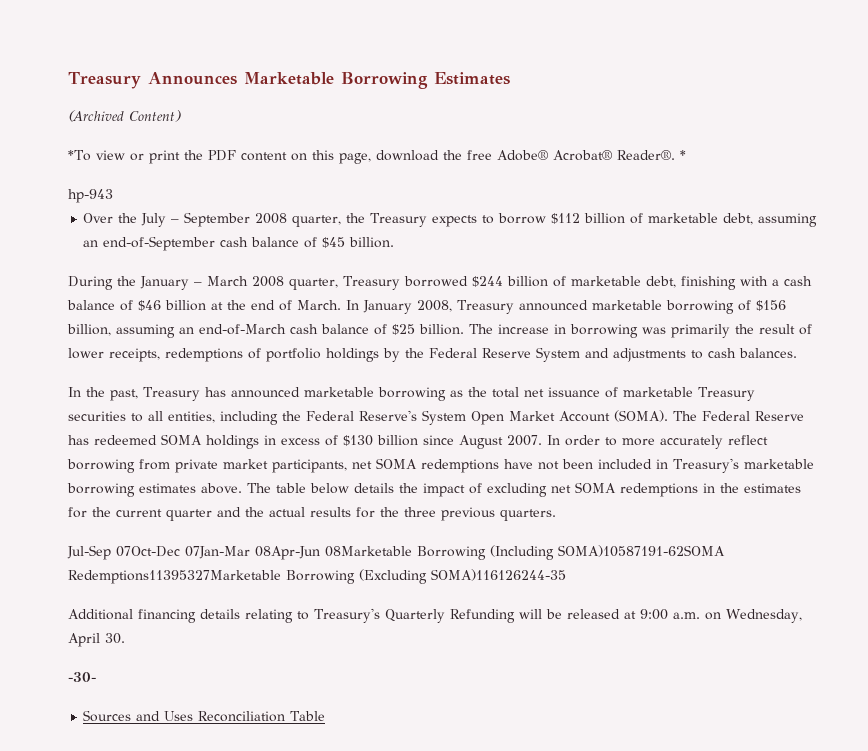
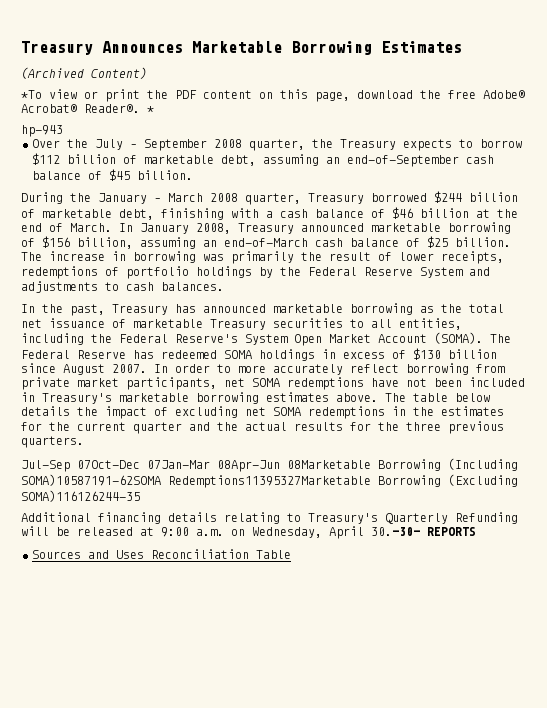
- Additional financing details relating to Treasury's Quarterly Refunding will be released at 9:00 a.m. on Wednesday, April 30.
- -30-
+ Additional financing details relating to Treasury's Quarterly Refunding will be released at 9:00 a.m. on Wednesday, April 30.-30- REPORTS

